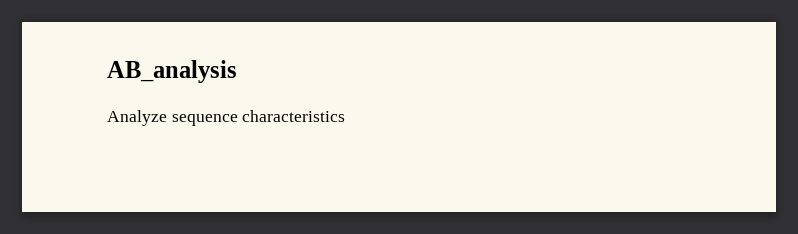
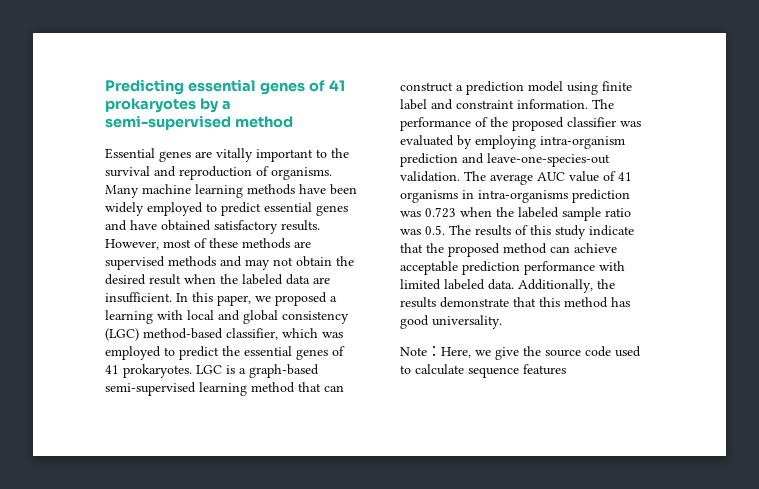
- AB_analysis
- Analyze sequence characteristics
+ Predicting essential genes of 41 prokaryotes by a semi-supervised method
+ Essential genes are vitally important to the survival and reproduction of organisms. Many machine learning methods have been widely employed to predict essential genes and have obtained satisfactory results. However, most of these methods are supervised methods and may not obtain the desired result when the labeled data are insufficient. In this paper, we proposed a learning with local and global consistency (LGC) method-based classifier, which was employed to predict the essential genes of 41 prokaryotes. LGC is a graph-based semi-supervised learning method that can construct a prediction model using finite label and constraint information. The performance of the proposed classifier was evaluated by employing intra-organism prediction and leave-one-species-out validation. The average AUC value of 41 organisms in intra-organisms prediction was 0.723 when the labeled sample ratio was 0.5. The results of this study indicate that the proposed method can achieve acceptable prediction performance with limited labeled data. Additionally, the results demonstrate that this method has good universality.
+ Note：Here, we give the source code used to calculate sequence features

